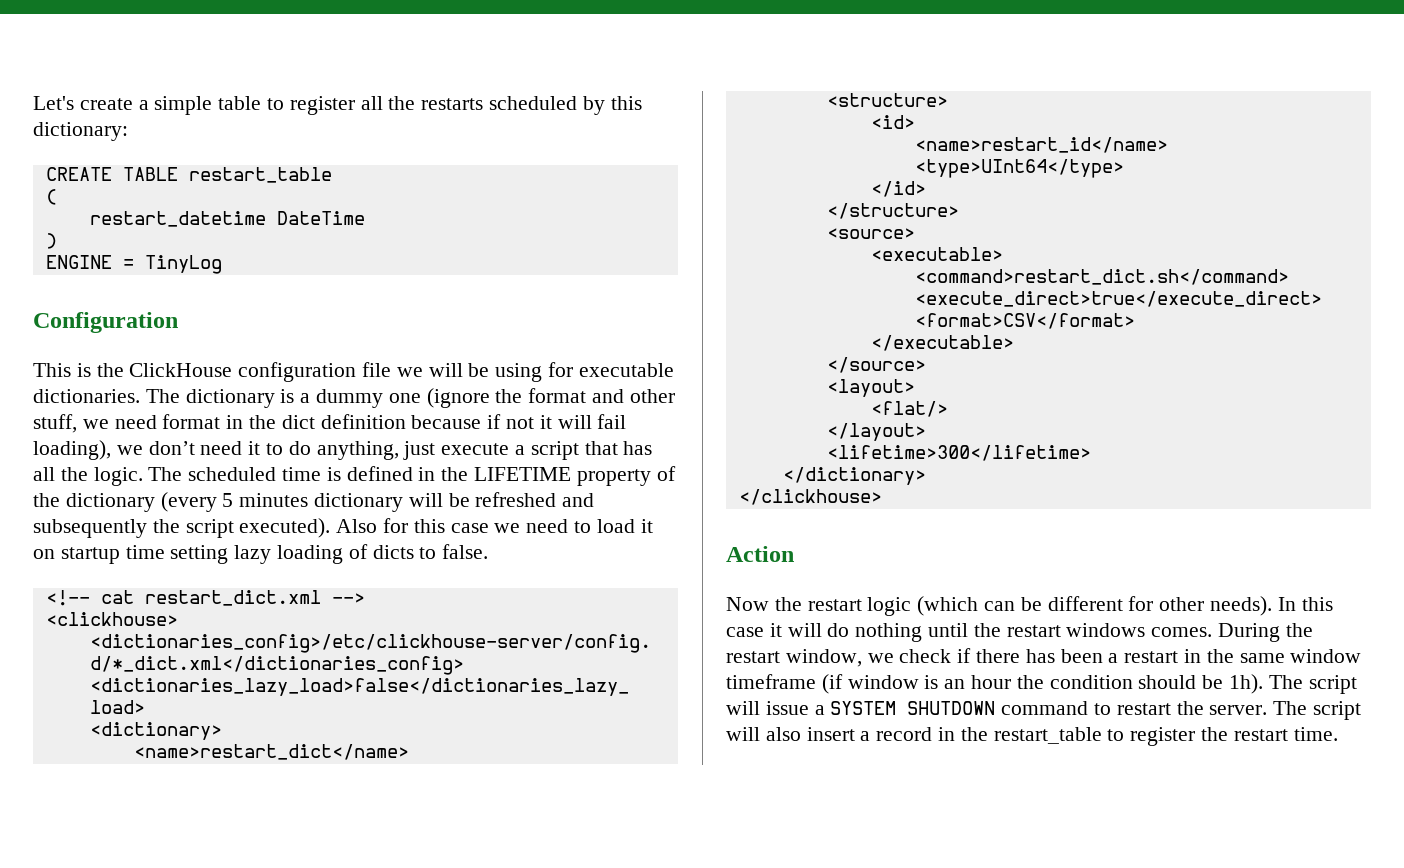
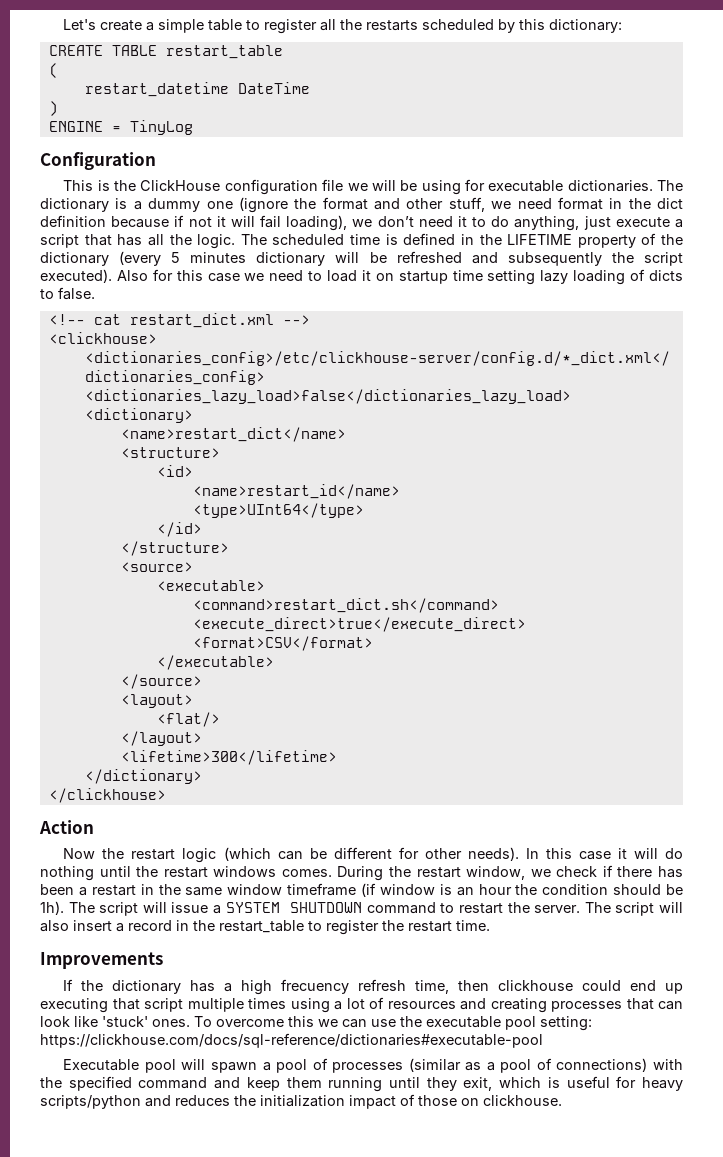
+ Improvements
+ If the dictionary has a high frecuency refresh time, then clickhouse could end up executing that script multiple times using a lot of resources and creating processes that can look like 'stuck' ones. To overcome this we can use the executable pool setting: https://clickhouse.com/docs/sql-reference/dictionaries#executable-pool
+ Executable pool will spawn a pool of processes (similar as a pool of connections) with the specified command and keep them running until they exit, which is useful for heavy scripts/python and reduces the initialization impact of those on clickhouse.

